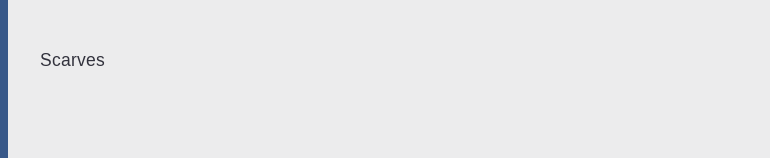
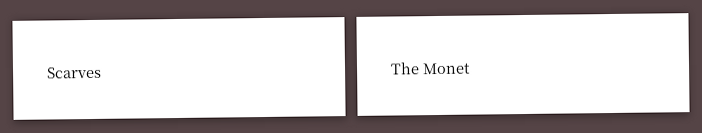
+ The Monet

